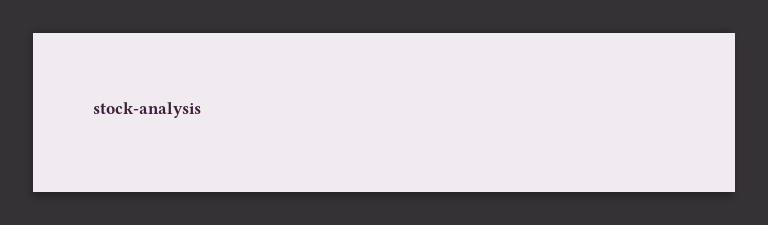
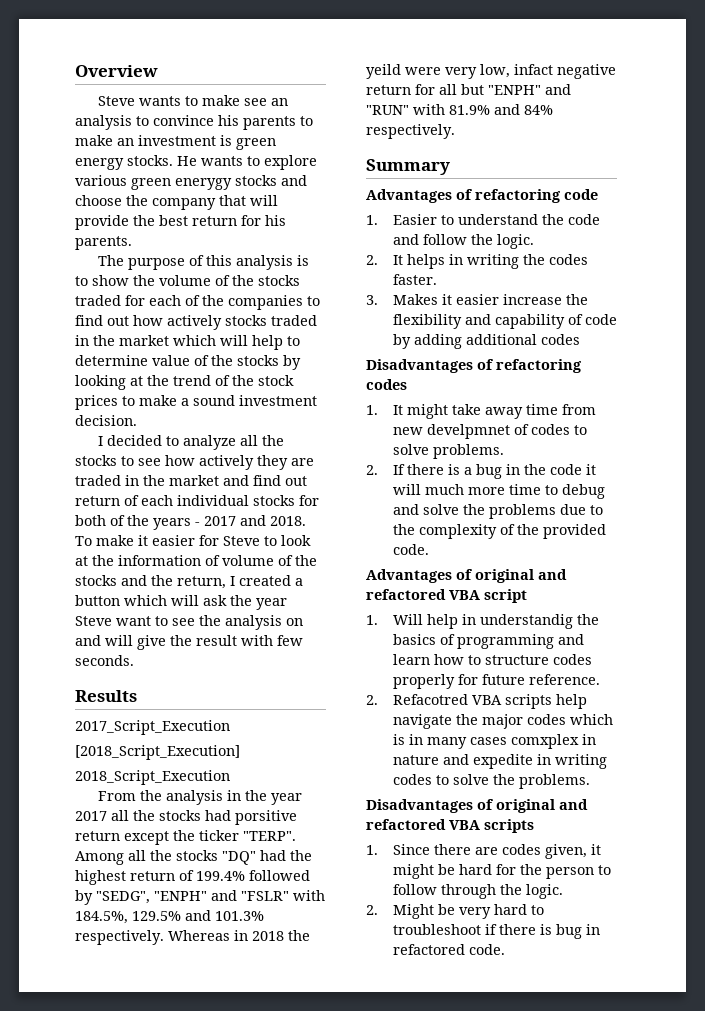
- stock-analysis
+ Overview
+ Steve wants to make see an analysis to convince his parents to make an investment is green energy stocks. He wants to explore various green enerygy stocks and choose the company that will provide the best return for his parents.
+ The purpose of this analysis is to show the volume of the stocks traded for each of the companies to find out how actively stocks traded in the market which will help to determine value of the stocks by looking at the trend of the stock prices to make a sound investment decision.
+ I decided to analyze all the stocks to see how actively they are traded in the market and find out return of each individual stocks for both of the years - 2017 and 2018. To make it easier for Steve to look at the information of volume of the stocks and the return, I created a button which will ask the year Steve want to see the analysis on and will give the result with few seconds.
+ Results
+ 2017_Script_Execution
+ [2018_Script_Execution]
+ 2018_Script_Execution
+ From the analysis in the year 2017 all the stocks had porsitive return except the ticker "TERP". Among all the stocks "DQ" had the highest return of 199.4% followed by "SEDG", "ENPH" and "FSLR" with 184.5%, 129.5% and 101.3% respectively. Whereas in 2018 the yeild were very low, infact negative return for all but "ENPH" and "RUN" with 81.9% and 84% respectively.
+ Summary
+ Advantages of refactoring code
+ 1. Easier to understand the code and follow the logic.
+ 2. It helps in writing the codes faster.
+ 3. Makes it easier increase the flexibility and capability of code by adding additional codes
+ Disadvantages of refactoring codes
+ 1. It might take away time from new develpmnet of codes to solve problems.
+ 2. If there is a bug in the code it will much more time to debug and solve the problems due to the complexity of the provided code.
+ Advantages of original and refactored VBA script
+ 1. Will help in understandig the basics of programming and learn how to structure codes properly for future reference.
+ 2. Refacotred VBA scripts help navigate the major codes which is in many cases comxplex in nature and expedite in writing codes to solve the problems.
+ Disadvantages of original and refactored VBA scripts
+ 1. Since there are codes given, it might be hard for the person to follow through the logic.
+ 2. Might be very hard to troubleshoot if there is bug in refactored code.

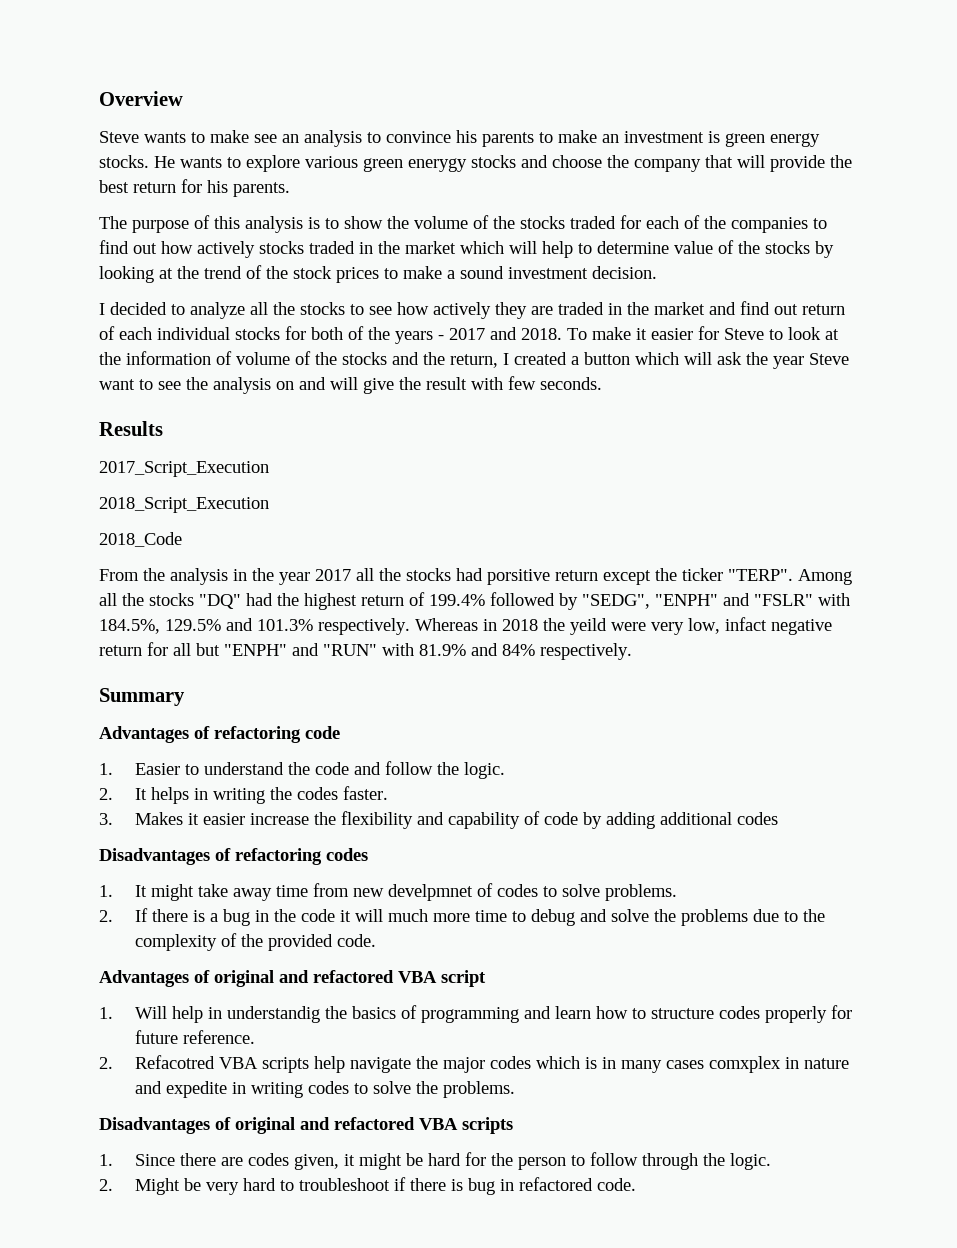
- [2018_Script_Execution]
  2018_Script_Execution
+ 2018_Code

